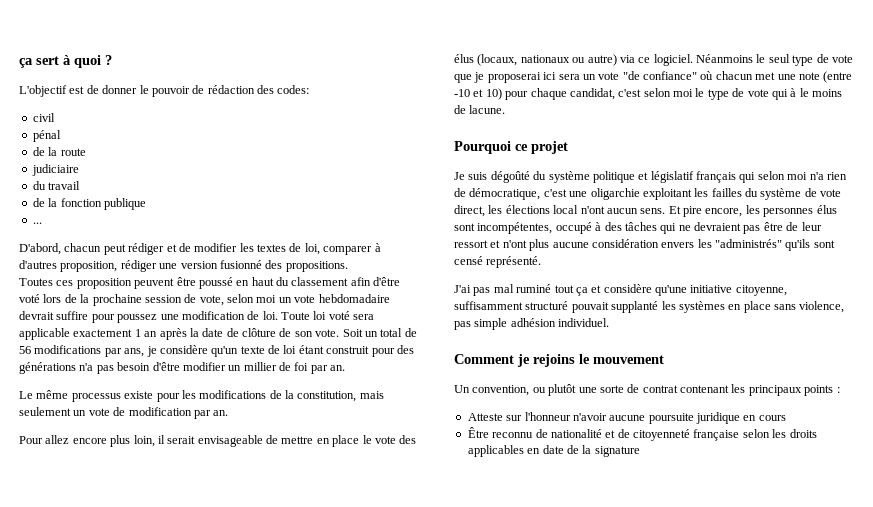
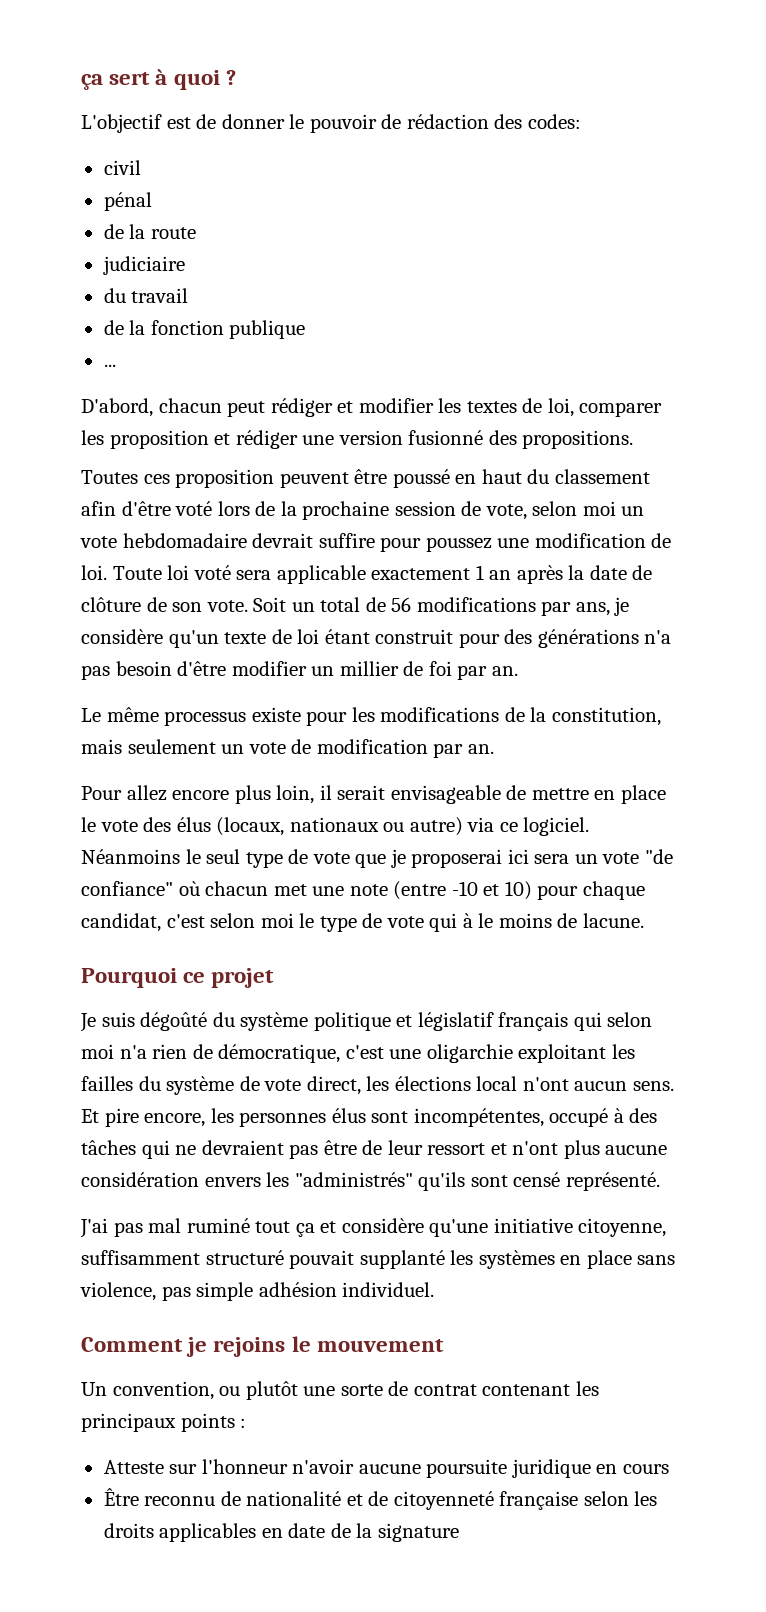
- D'abord, chacun peut rédiger et de modifier les textes de loi, comparer à d'autres proposition, rédiger une version fusionné des propositions.
+ D'abord, chacun peut rédiger et modifier les textes de loi, comparer les proposition et rédiger une version fusionné des propositions.

